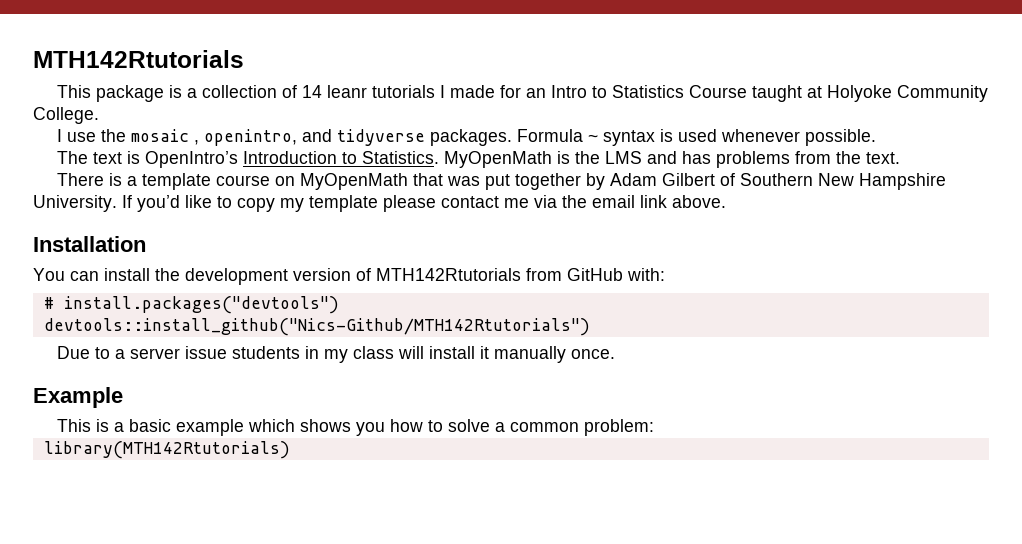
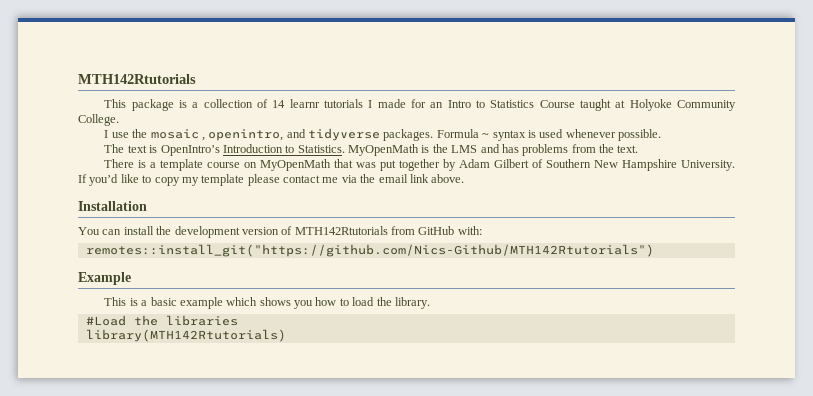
- This package is a collection of 14 leanr tutorials I made for an Intro to Statistics Course taught at Holyoke Community College.
+ This package is a collection of 14 learnr tutorials I made for an Intro to Statistics Course taught at Holyoke Community College.
- # install.packages("devtools")
- devtools::install_github("Nics-Github/MTH142Rtutorials")
- Due to a server issue students in my class will install it manually once.
+ remotes::install_git("https://github.com/Nics-Github/MTH142Rtutorials")
- This is a basic example which shows you how to solve a common problem:
+ This is a basic example which shows you how to load the library.
+ #Load the libraries

